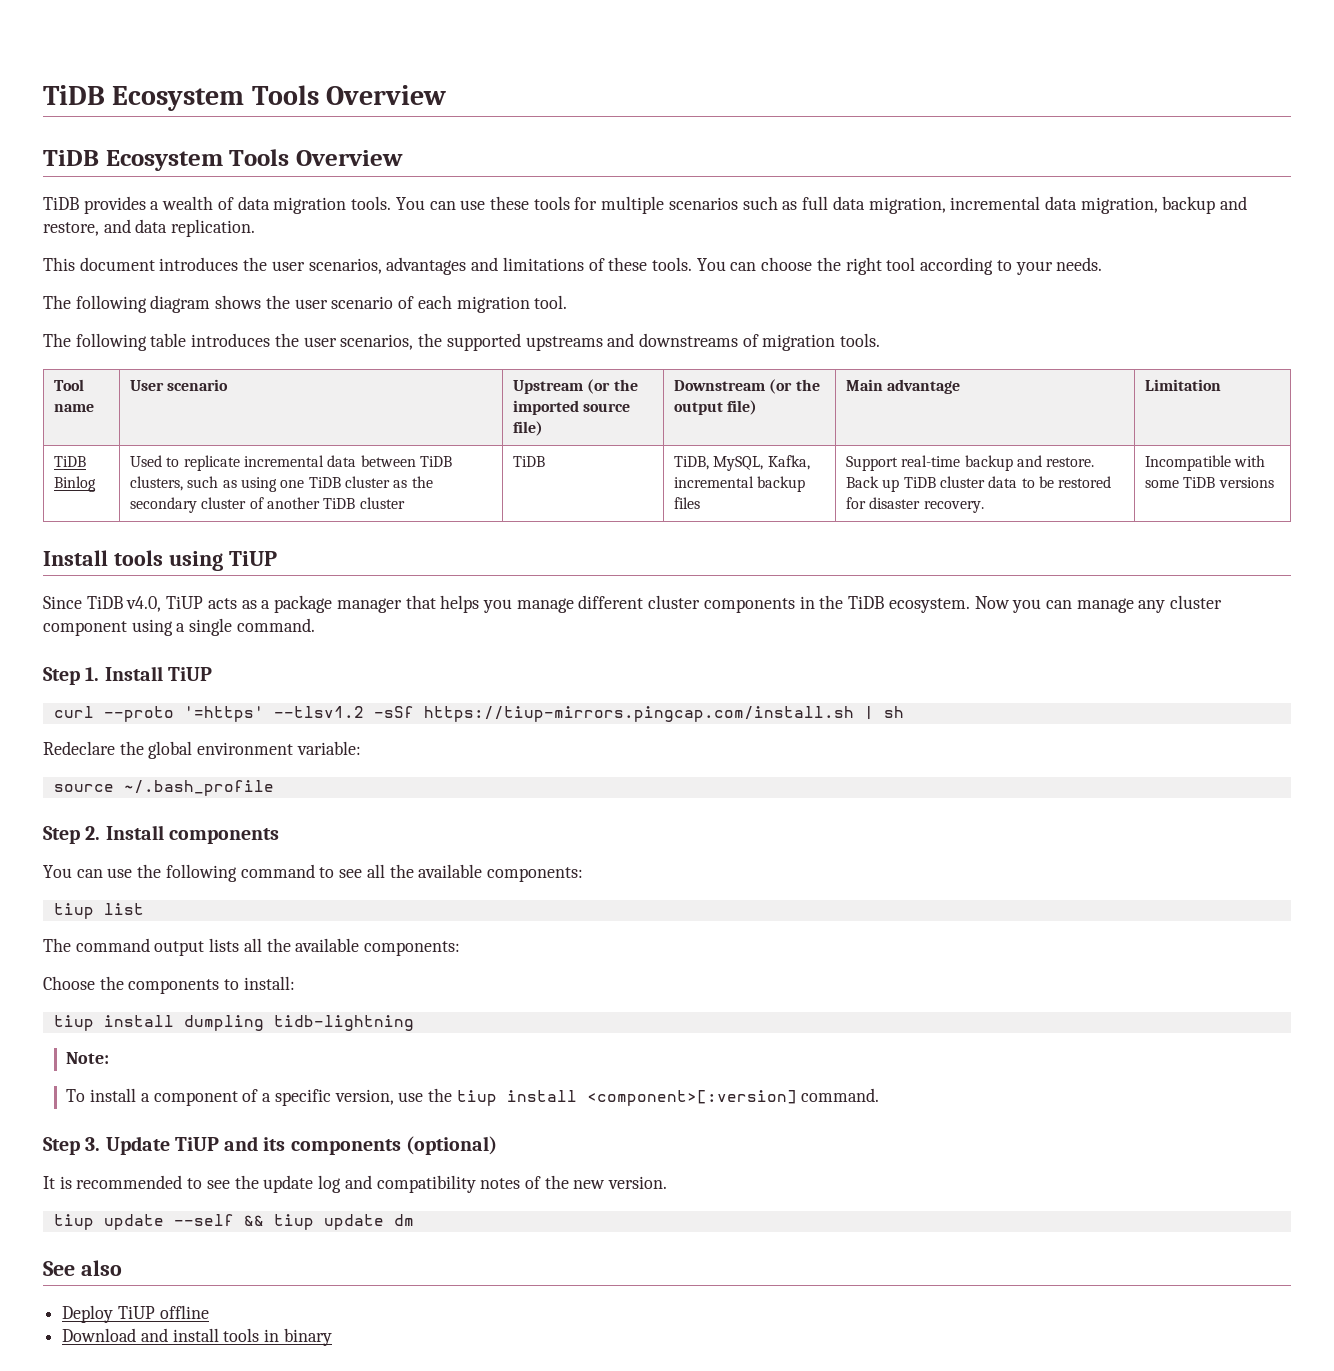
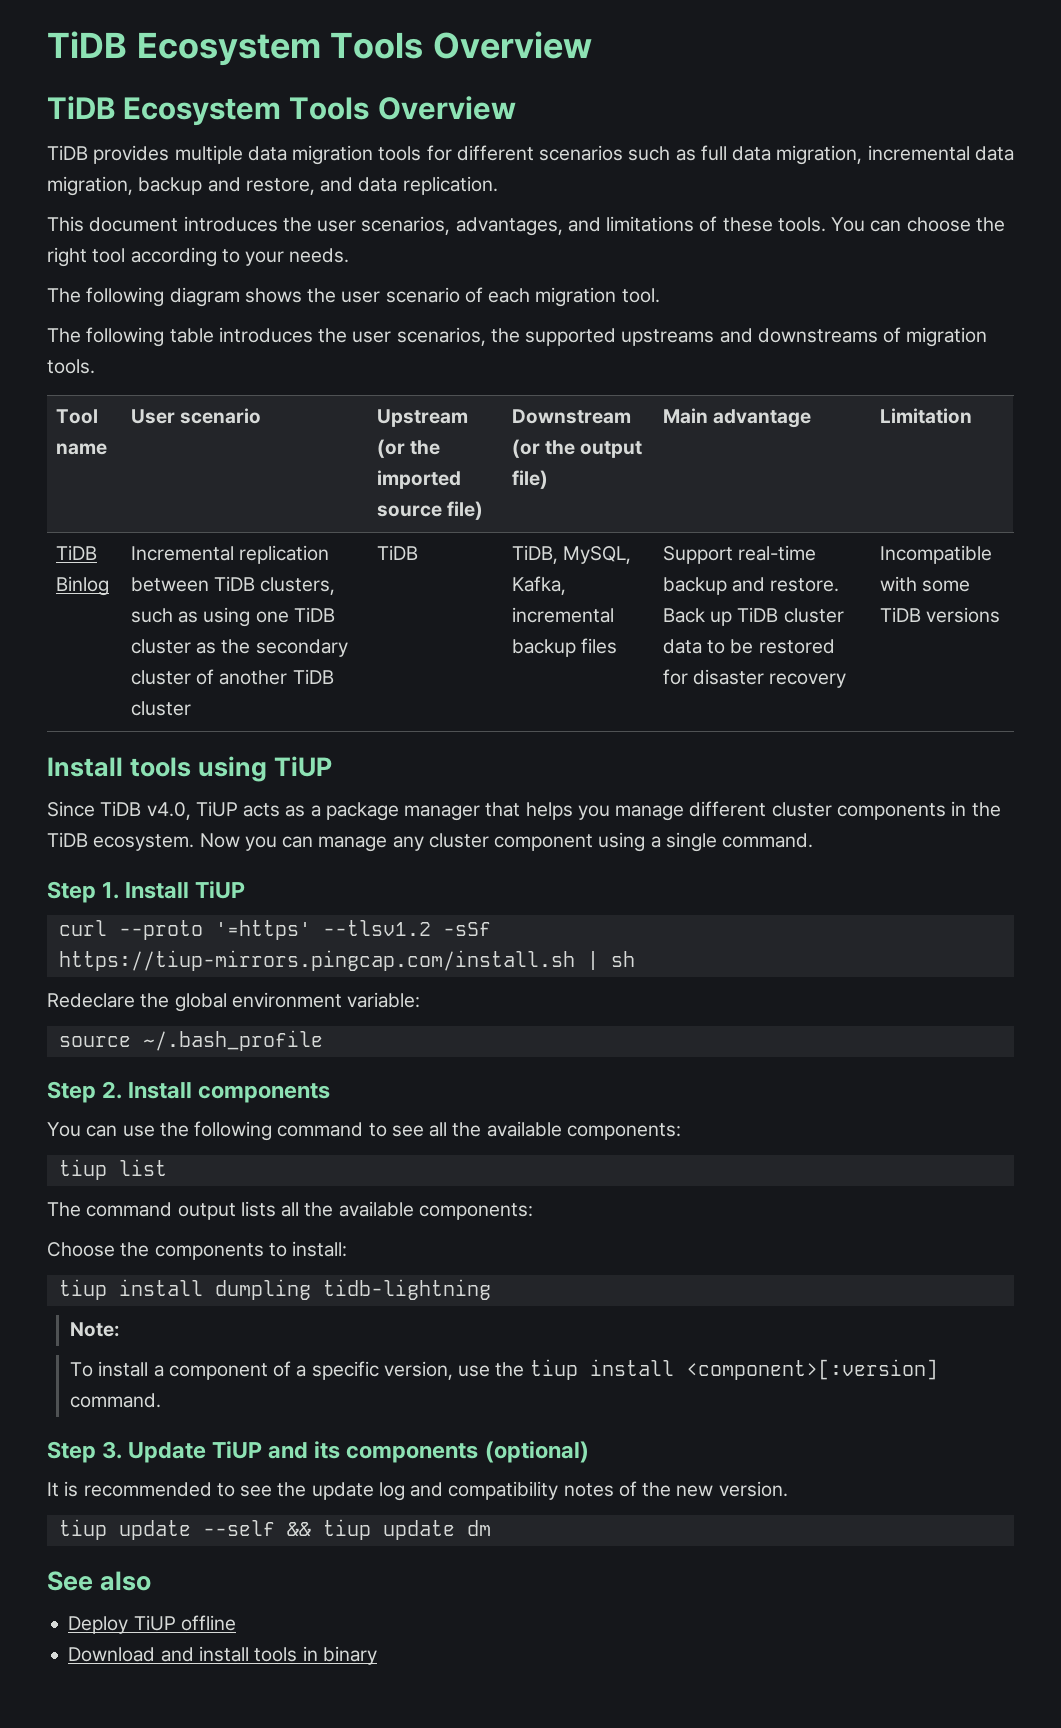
- TiDB provides a wealth of data migration tools. You can use these tools for multiple scenarios such as full data migration, incremental data migration, backup and restore, and data replication.
+ TiDB provides multiple data migration tools for different scenarios such as full data migration, incremental data migration, backup and restore, and data replication.
- This document introduces the user scenarios, advantages and limitations of these tools.
+ This document introduces the user scenarios, advantages, and limitations of these tools.
- Used to replicate incremental data between TiDB clusters, such as using one TiDB cluster as the secondary cluster of another TiDB cluster
+ Incremental replication between TiDB clusters, such as using one TiDB cluster as the secondary cluster of another TiDB cluster
- Back up TiDB cluster data to be restored for disaster recovery.
+ Back up TiDB cluster data to be restored for disaster recovery

